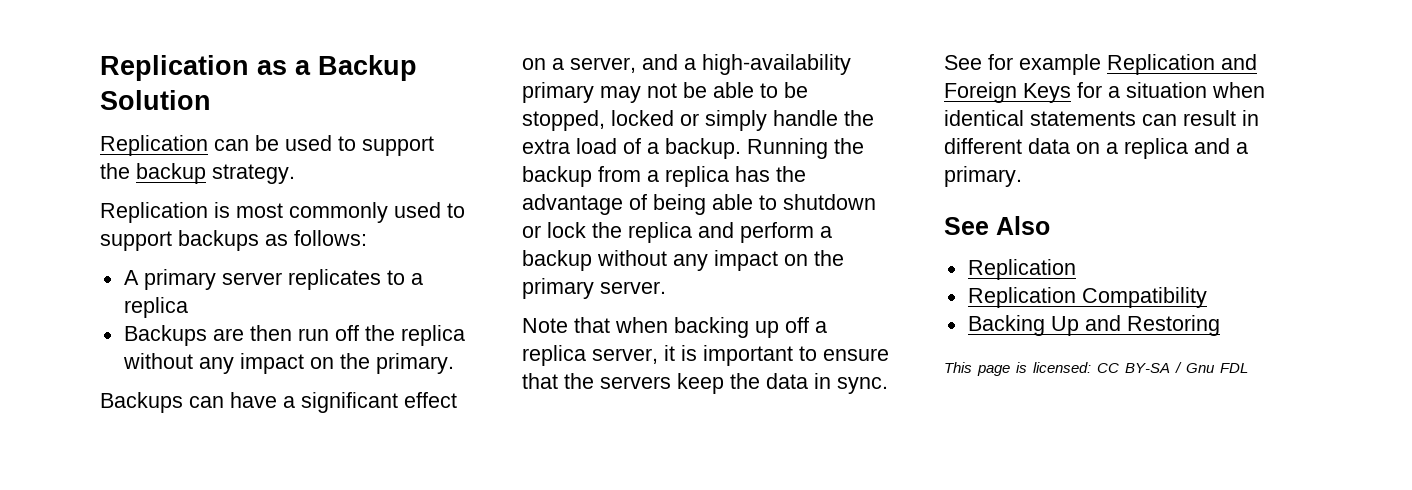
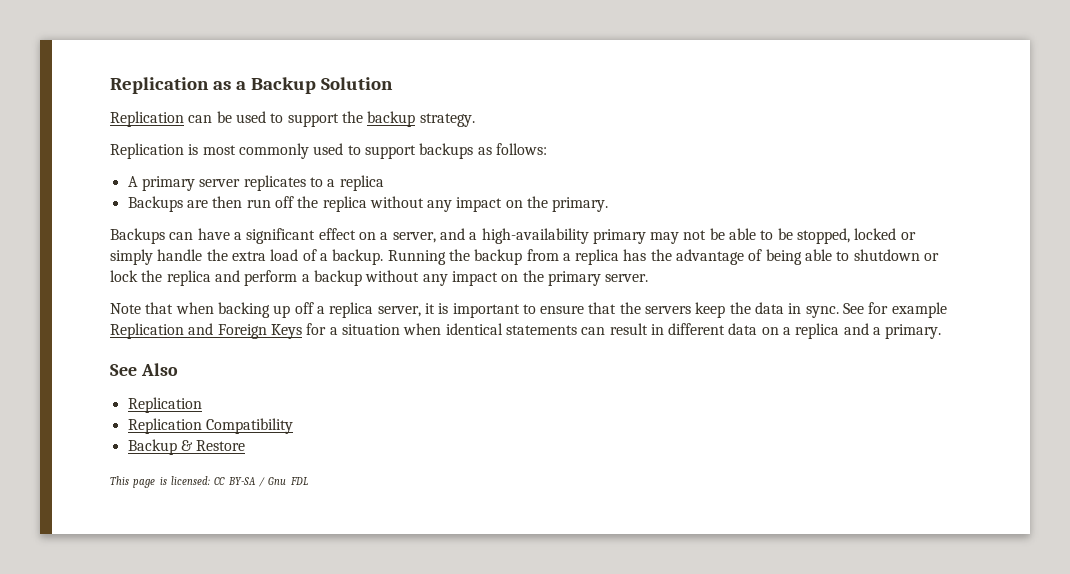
- Backing Up and Restoring
+ Backup & Restore

